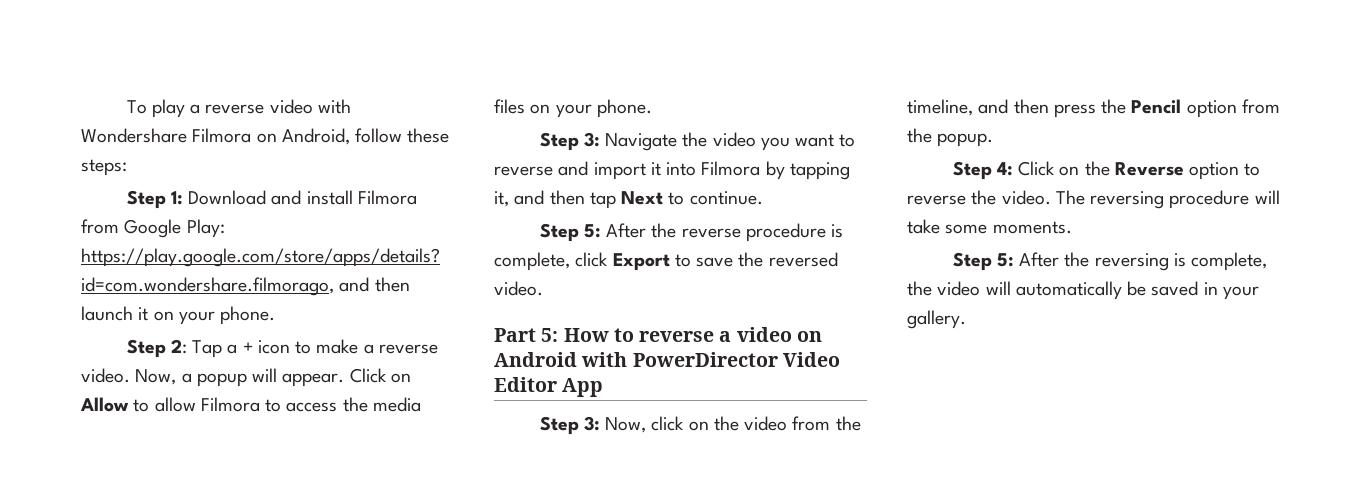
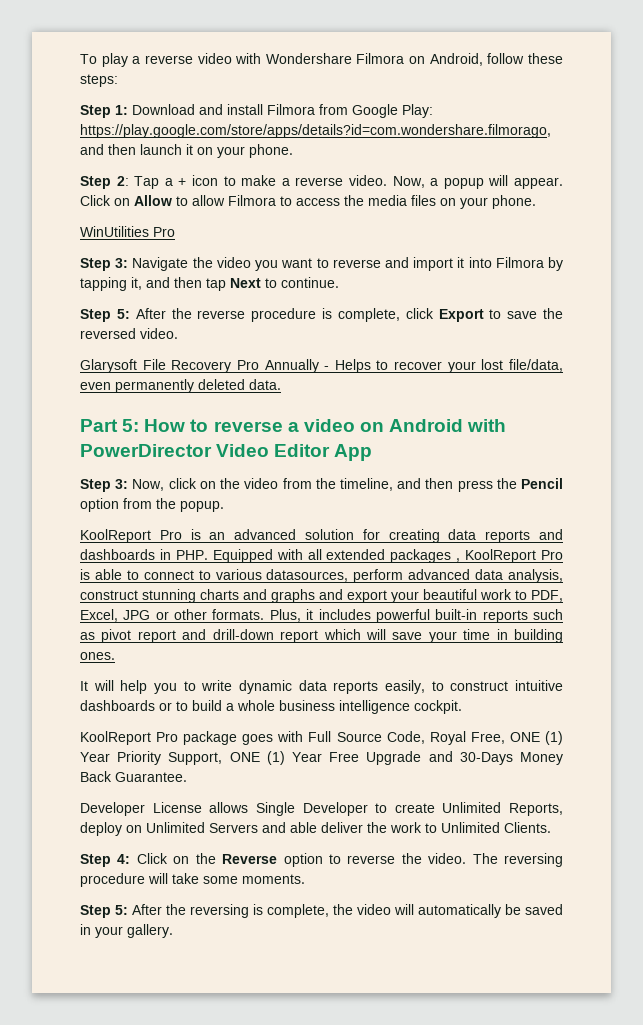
+ WinUtilities Pro
+ Glarysoft File Recovery Pro Annually - Helps to recover your lost file/data, even permanently deleted data.
+ KoolReport Pro is an advanced solution for creating data reports and dashboards in PHP. Equipped with all extended packages , KoolReport Pro is able to connect to various datasources, perform advanced data analysis, construct stunning charts and graphs and export your beautiful work to PDF, Excel, JPG or other formats. Plus, it includes powerful built-in reports such as pivot report and drill-down report which will save your time in building ones.
+ It will help you to write dynamic data reports easily, to construct intuitive dashboards or to build a whole business intelligence cockpit.
+ KoolReport Pro package goes with Full Source Code, Royal Free, ONE (1) Year Priority Support, ONE (1) Year Free Upgrade and 30-Days Money Back Guarantee.
+ Developer License allows Single Developer to create Unlimited Reports, deploy on Unlimited Servers and able deliver the work to Unlimited Clients.

